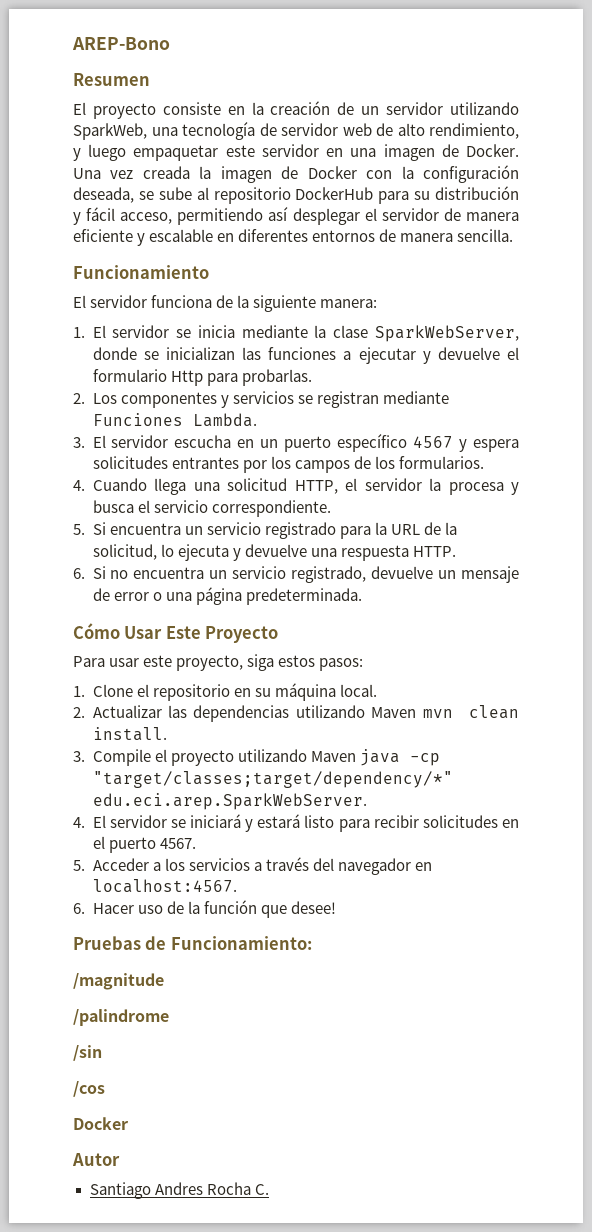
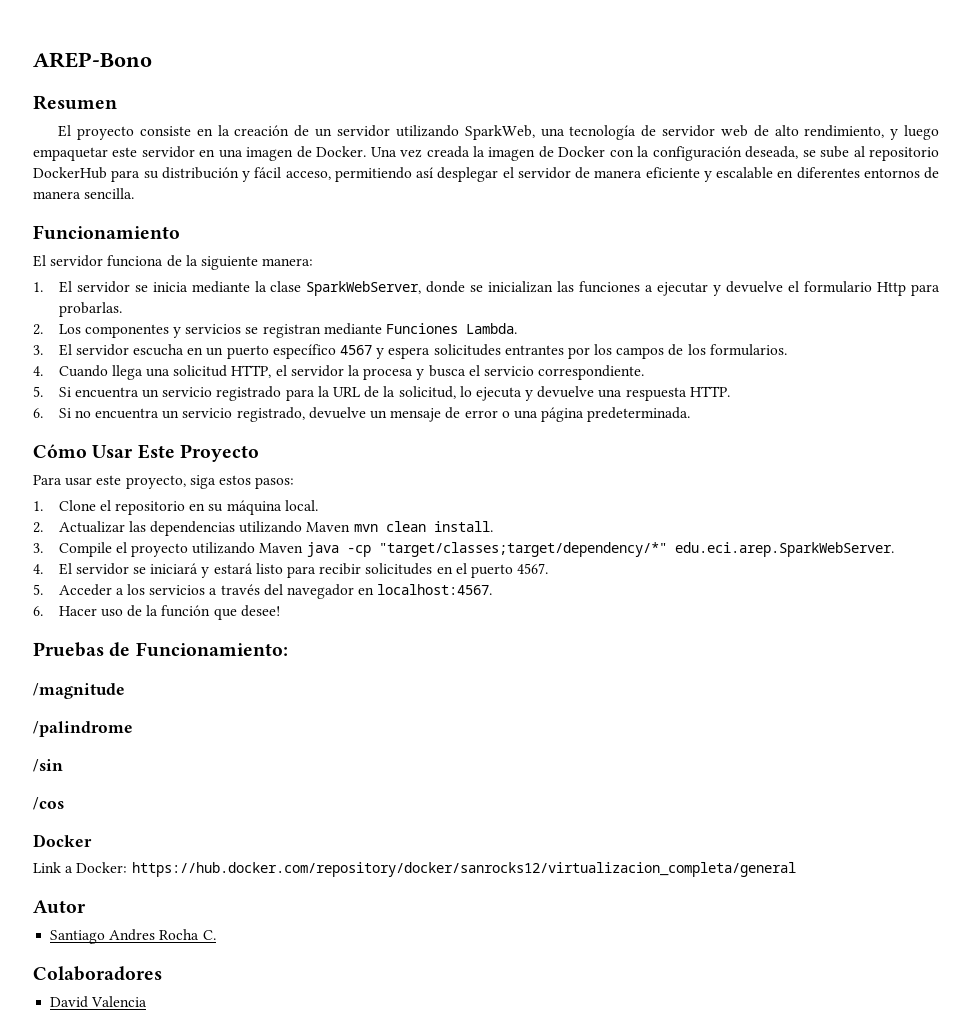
+ Link a Docker: https://hub.docker.com/repository/docker/sanrocks12/virtualizacion_completa/general
+ Colaboradores
+ David Valencia

